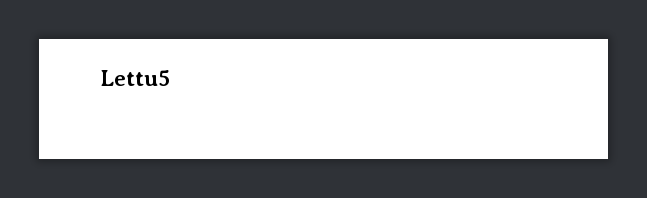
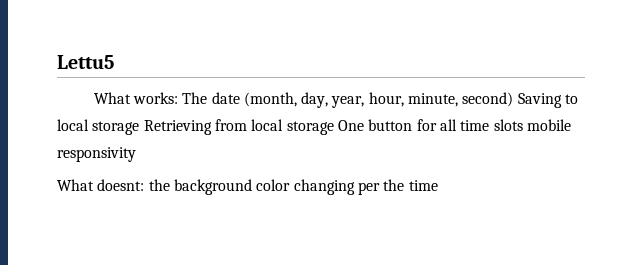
+ What works: The date (month, day, year, hour, minute, second) Saving to local storage Retrieving from local storage One button for all time slots mobile responsivity
+ What doesnt: the background color changing per the time

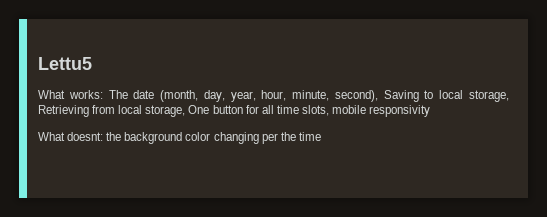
- What works: The date (month, day, year, hour, minute, second) Saving to local storage Retrieving from local storage One button for all time slots mobile responsivity
+ What works: The date (month, day, year, hour, minute, second), Saving to local storage, Retrieving from local storage, One button for all time slots, mobile responsivity

